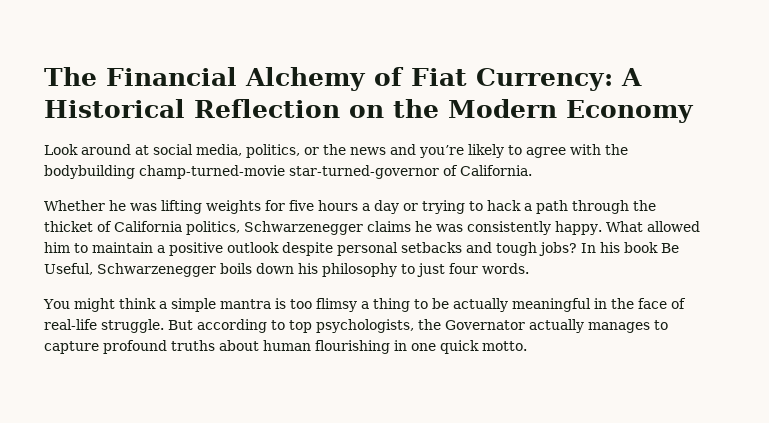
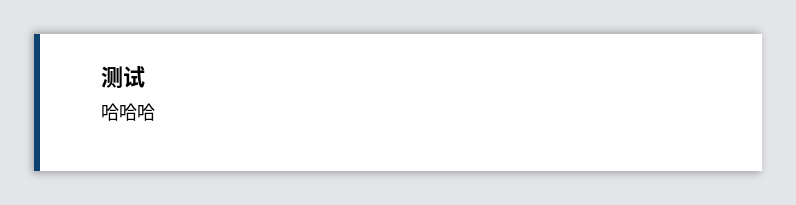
- The Financial Alchemy of Fiat Currency: A Historical Reflection on the Modern Economy
- Look around at social media, politics, or the news and you’re likely to agree with the bodybuilding champ-turned-movie star-turned-governor of California.
- Whether he was lifting weights for five hours a day or trying to hack a path through the thicket of California politics, Schwarzenegger claims he was consistently happy. What allowed him to maintain a positive outlook despite personal setbacks and tough jobs? In his book Be Useful, Schwarzenegger boils down his philosophy to just four words.
- You might think a simple mantra is too flimsy a thing to be actually meaningful in the face of real-life struggle. But according to top psychologists, the Governator actually manages to capture profound truths about human flourishing in one quick motto.
+ 测试
+ 哈哈哈

